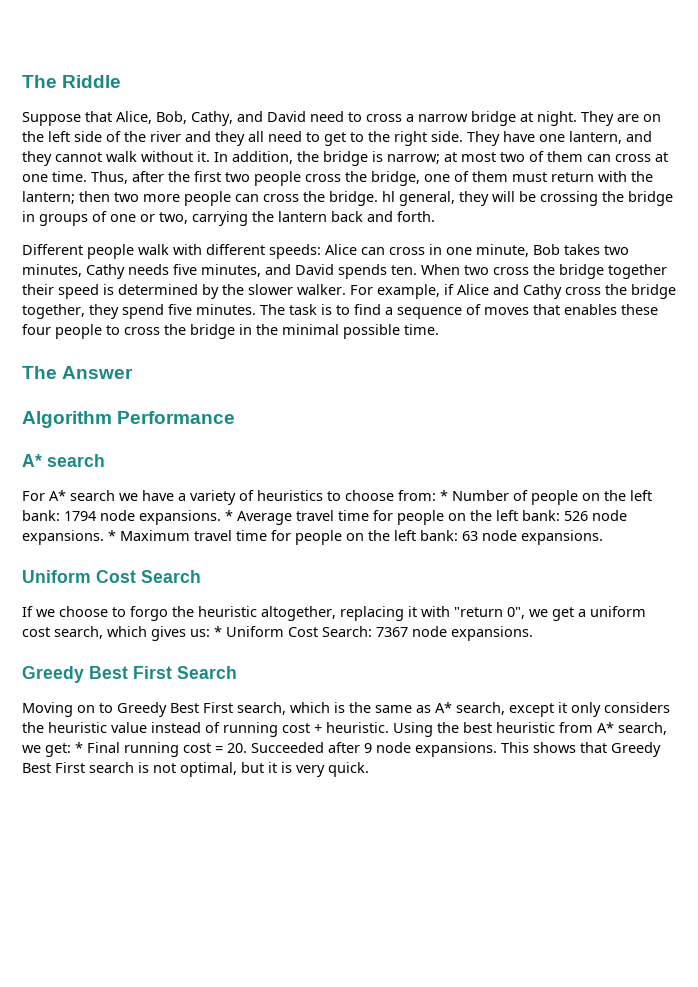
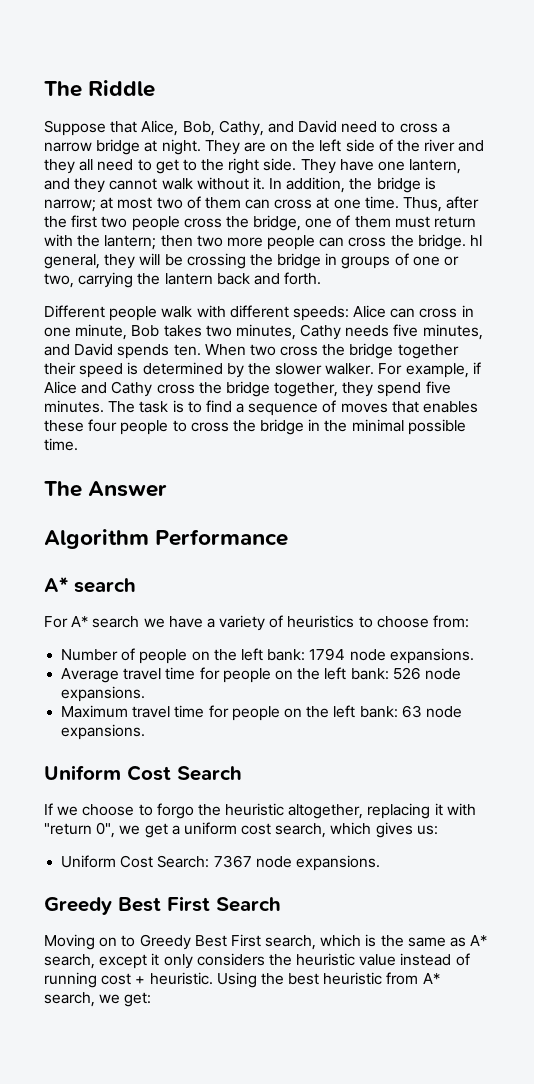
- For A* search we have a variety of heuristics to choose from: * Number of people on the left bank: 1794 node expansions. * Average travel time for people on the left bank: 526 node expansions. * Maximum travel time for people on the left bank: 63 node expansions.
+ For A* search we have a variety of heuristics to choose from:
+ Number of people on the left bank: 1794 node expansions.
+ Average travel time for people on the left bank: 526 node expansions.
+ Maximum travel time for people on the left bank: 63 node expansions.
- If we choose to forgo the heuristic altogether, replacing it with "return 0", we get a uniform cost search, which gives us: * Uniform Cost Search: 7367 node expansions.
+ If we choose to forgo the heuristic altogether, replacing it with "return 0", we get a uniform cost search, which gives us:
+ Uniform Cost Search: 7367 node expansions.
- Using the best heuristic from A* search, we get: * Final running cost = 20. Succeeded after 9 node expansions. This shows that Greedy Best First search is not optimal, but it is very quick.
+ Using the best heuristic from A* search, we get:

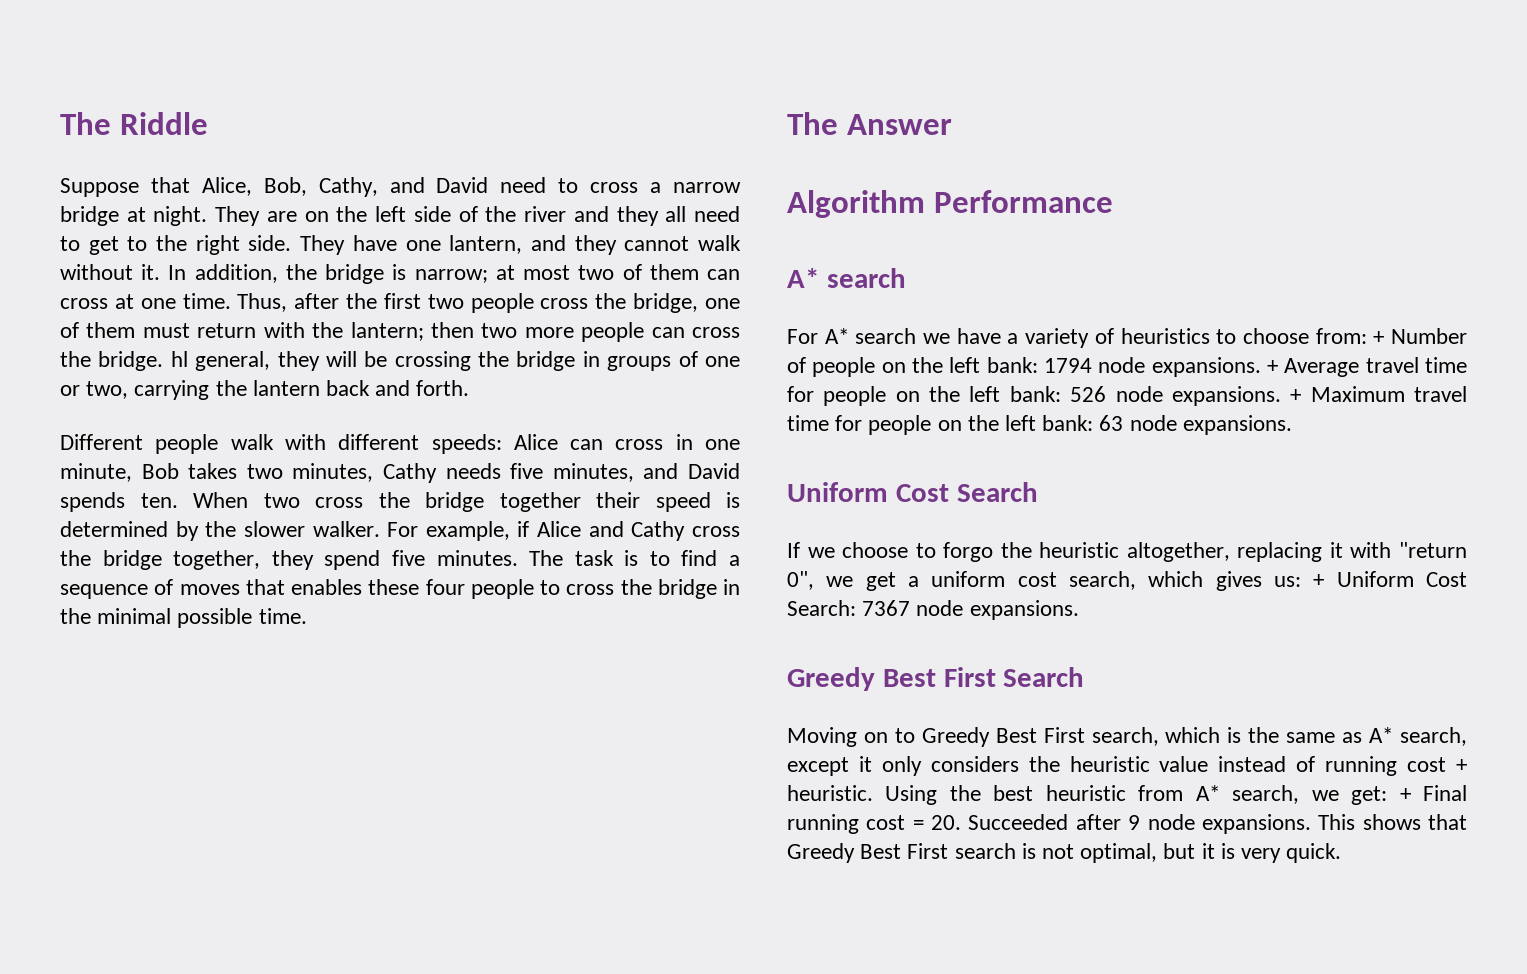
- For A* search we have a variety of heuristics to choose from:
- Number of people on the left bank: 1794 node expansions.
- Average travel time for people on the left bank: 526 node expansions.
- Maximum travel time for people on the left bank: 63 node expansions.
+ For A* search we have a variety of heuristics to choose from: + Number of people on the left bank: 1794 node expansions. + Average travel time for people on the left bank: 526 node expansions. + Maximum travel time for people on the left bank: 63 node expansions.
- If we choose to forgo the heuristic altogether, replacing it with "return 0", we get a uniform cost search, which gives us:
- Uniform Cost Search: 7367 node expansions.
+ If we choose to forgo the heuristic altogether, replacing it with "return 0", we get a uniform cost search, which gives us: + Uniform Cost Search: 7367 node expansions.
- Using the best heuristic from A* search, we get:
+ Using the best heuristic from A* search, we get: + Final running cost = 20. Succeeded after 9 node expansions. This shows that Greedy Best First search is not optimal, but it is very quick.

